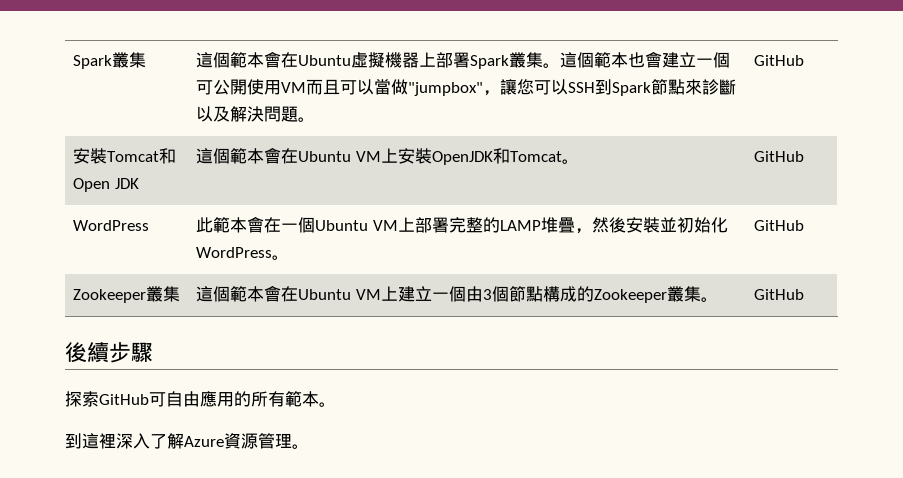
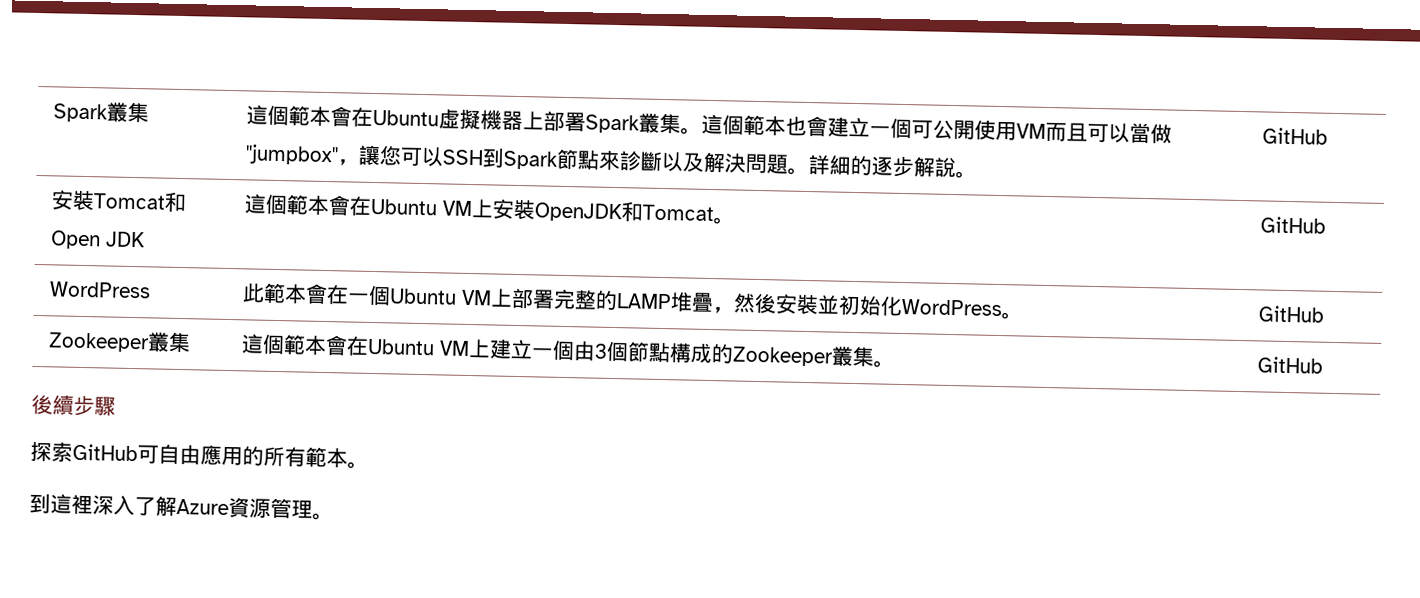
+ 詳細的逐步解說。

